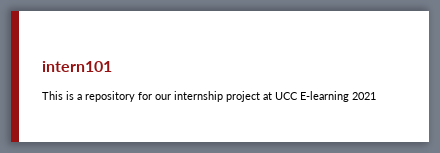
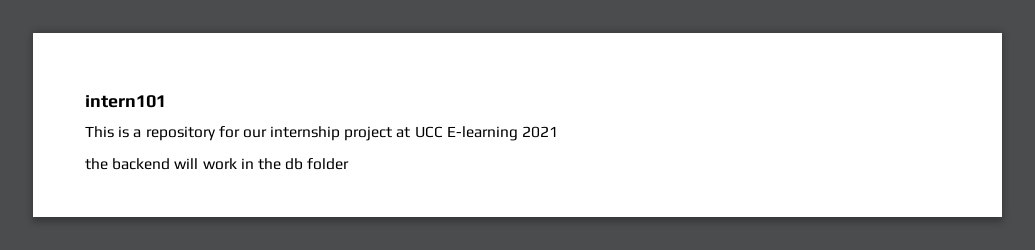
+ the backend will work in the db folder

